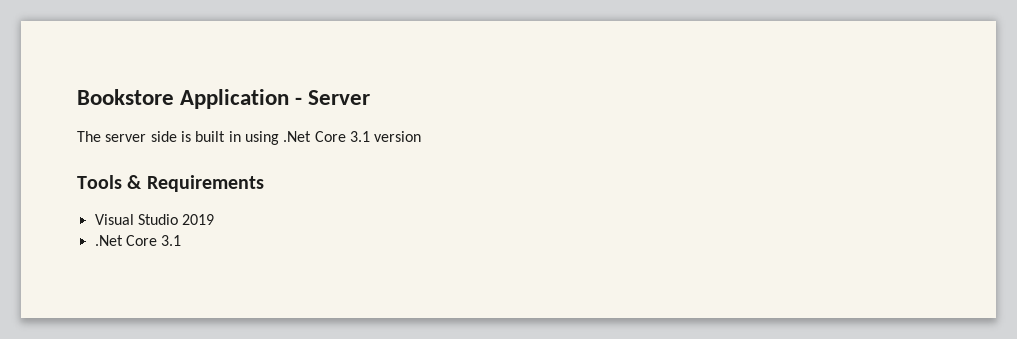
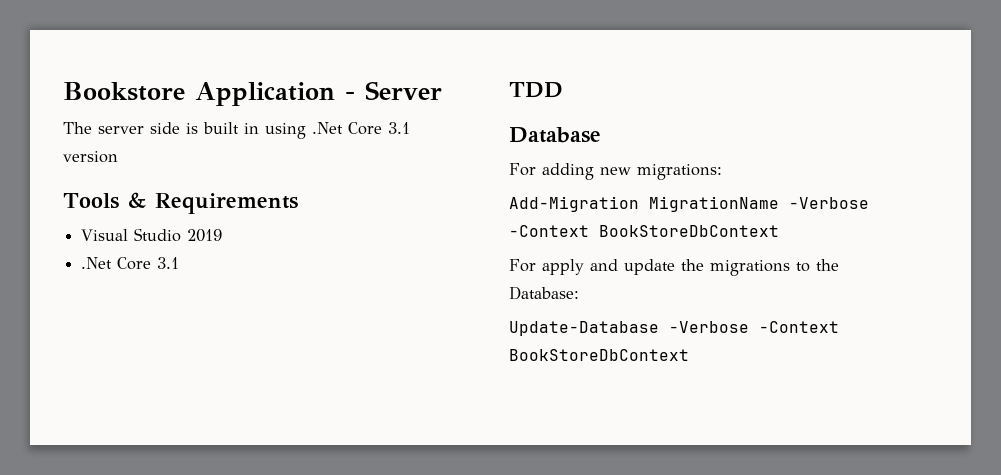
+ TDD
+ Database
+ For adding new migrations:
+ Add-Migration MigrationName -Verbose -Context BookStoreDbContext
+ For apply and update the migrations to the Database:
+ Update-Database -Verbose -Context BookStoreDbContext

